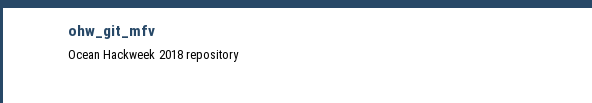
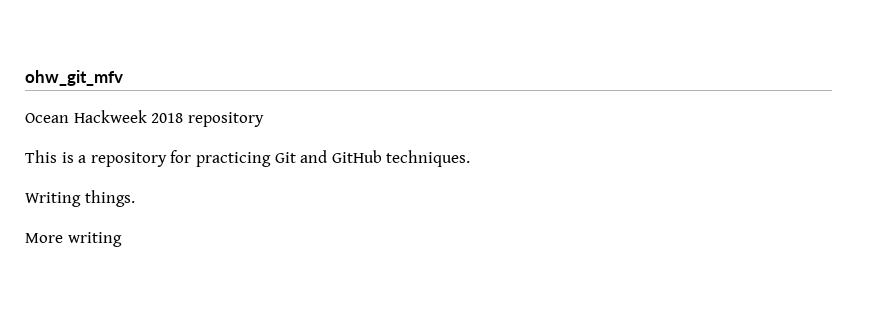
+ This is a repository for practicing Git and GitHub techniques.
+ Writing things.
+ More writing

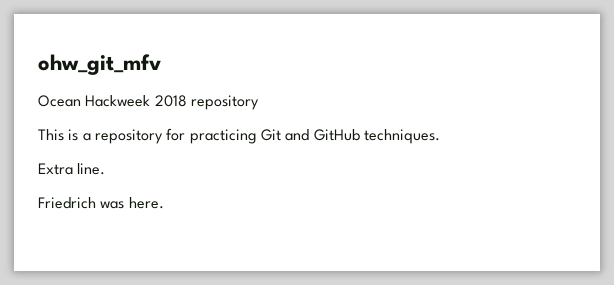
- Writing things.
- More writing
+ Extra line.
+ Friedrich was here.

